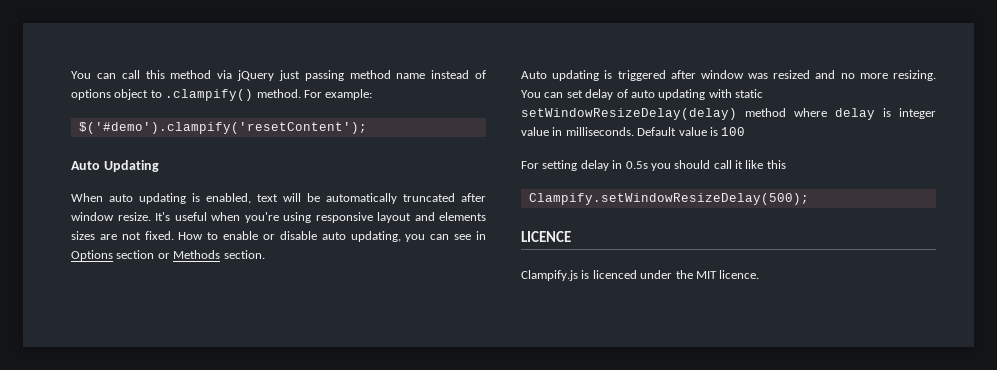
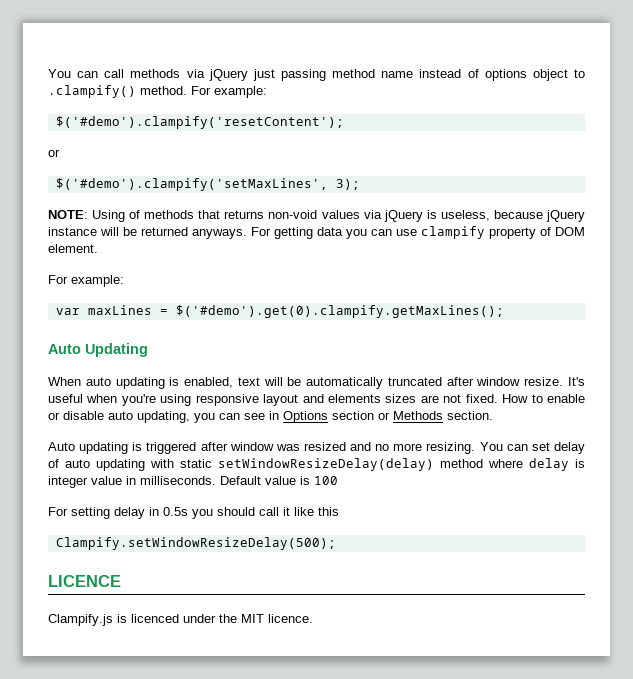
- You can call this method via jQuery just passing method name instead of options object to .clampify() method.
+ You can call methods via jQuery just passing method name instead of options object to .clampify() method.
  $('#demo').clampify('resetContent');
+ or
+ $('#demo').clampify('setMaxLines', 3);
+ NOTE: Using of methods that returns non-void values via jQuery is useless, because jQuery instance will be returned anyways. For getting data you can use clampify property of DOM element.
+ For example:
+ var maxLines = $('#demo').get(0).clampify.getMaxLines();

